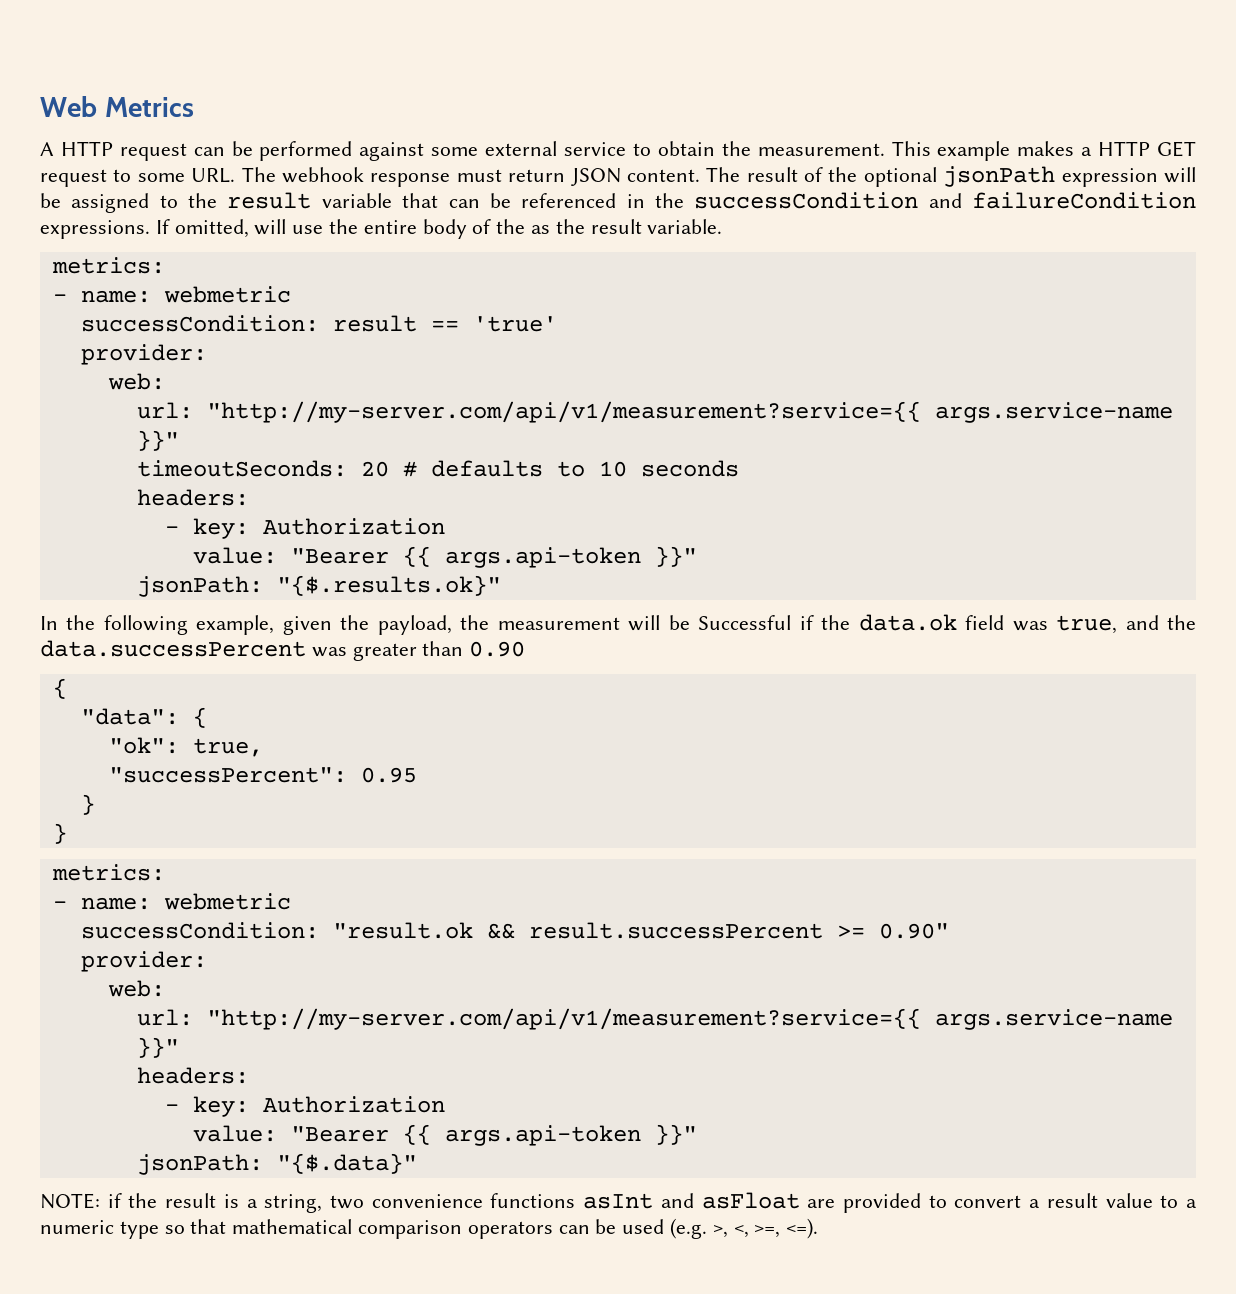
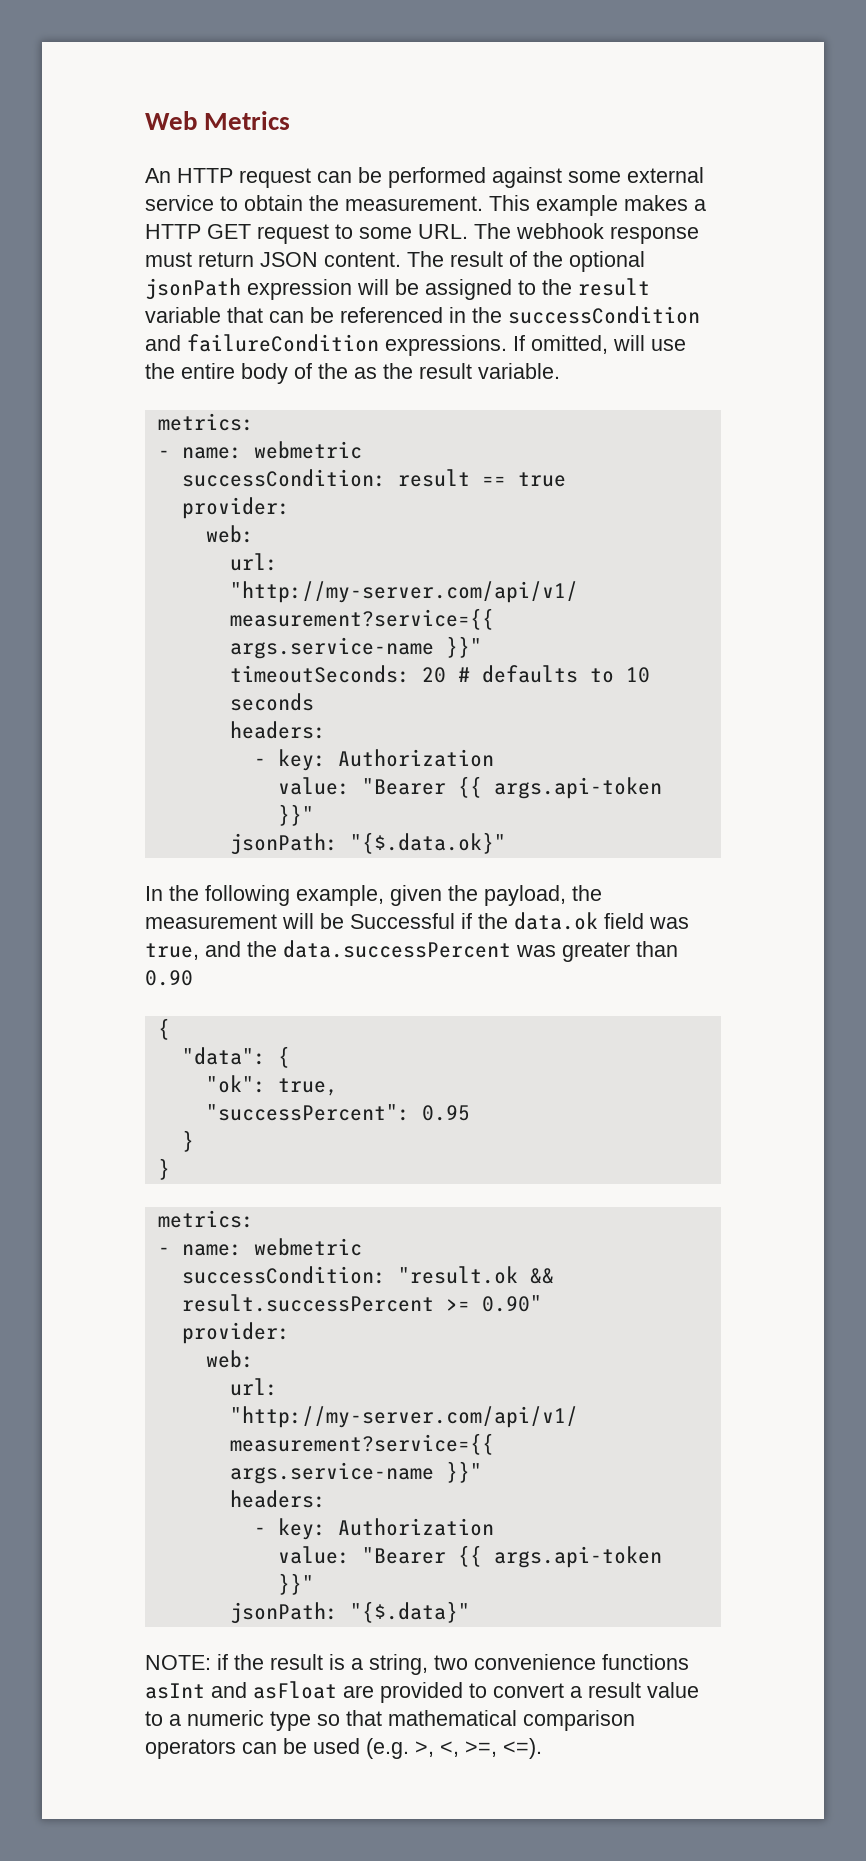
- A HTTP request can be performed against some external service to obtain the measurement.
+ An HTTP request can be performed against some external service to obtain the measurement.
- successCondition: result == 'true'
+ successCondition: result == true
- jsonPath: "{$.results.ok}"
+ jsonPath: "{$.data.ok}"

